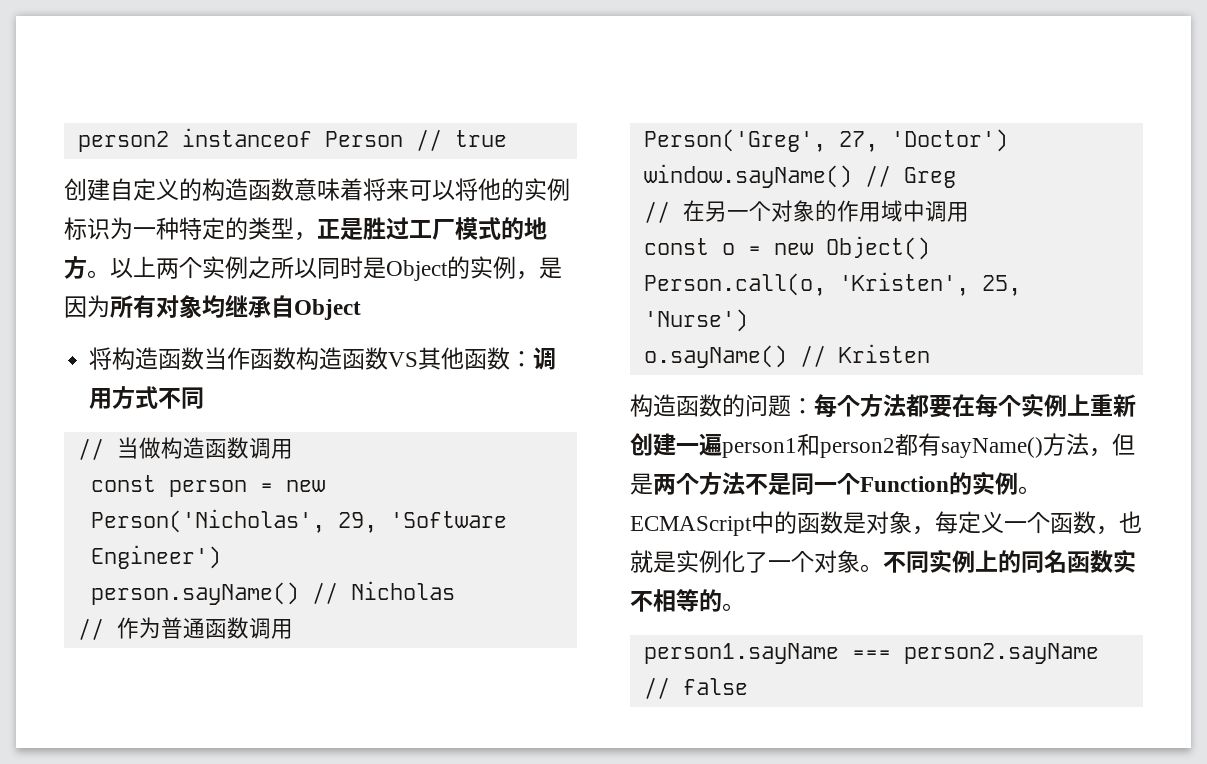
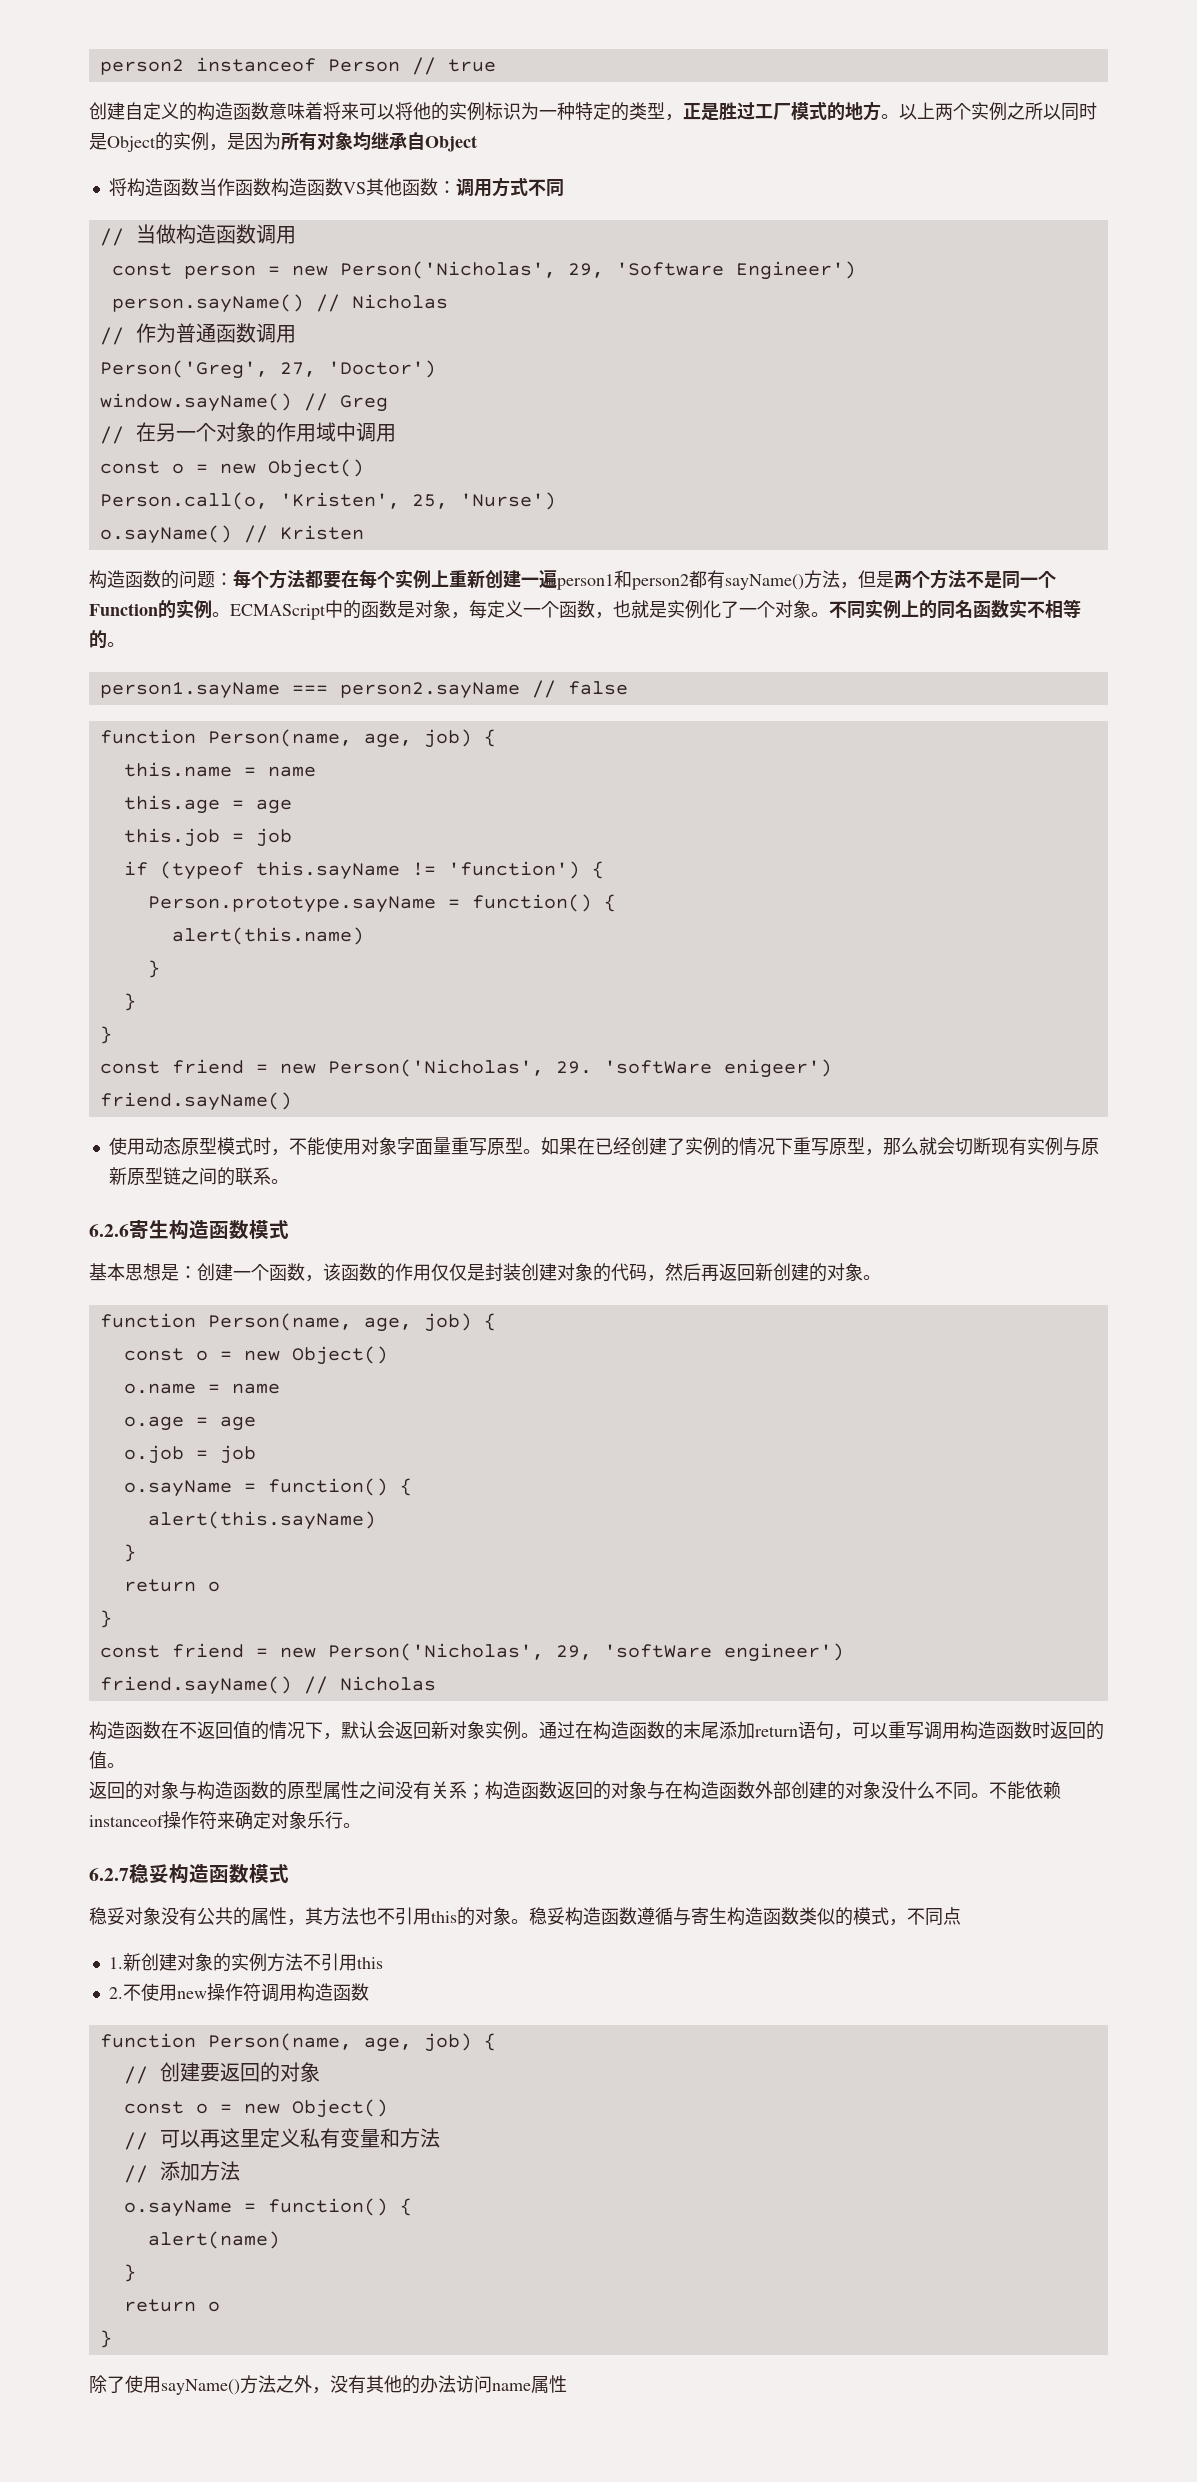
  person1.sayName === person2.sayName // false
+ function Person(name, age, job) {
+ this.name = name
+ this.age = age
+ this.job = job
+ if (typeof this.sayName != 'function') {
+ Person.prototype.sayName = function() {
+ alert(this.name)
+ }
+ }
+ }
+ const friend = new Person('Nicholas', 29. 'softWare enigeer')
+ friend.sayName()
+ 使用动态原型模式时，不能使用对象字面量重写原型。如果在已经创建了实例的情况下重写原型，那么就会切断现有实例与原新原型链之间的联系。
+ 6.2.6寄生构造函数模式
+ 基本思想是：创建一个函数，该函数的作用仅仅是封装创建对象的代码，然后再返回新创建的对象。
+ function Person(name, age, job) {
+ const o = new Object()
+ o.name = name
+ o.age = age
+ o.job = job
+ o.sayName = function() {
+ alert(this.sayName)
+ }
+ return o
+ }
+ const friend = new Person('Nicholas', 29, 'softWare engineer')
+ friend.sayName() // Nicholas
+ 构造函数在不返回值的情况下，默认会返回新对象实例。通过在构造函数的末尾添加return语句，可以重写调用构造函数时返回的值。
+ 返回的对象与构造函数的原型属性之间没有关系；构造函数返回的对象与在构造函数外部创建的对象没什么不同。不能依赖instanceof操作符来确定对象乐行。
+ 6.2.7稳妥构造函数模式
+ 稳妥对象没有公共的属性，其方法也不引用this的对象。稳妥构造函数遵循与寄生构造函数类似的模式，不同点
+ 1.新创建对象的实例方法不引用this
+ 2.不使用new操作符调用构造函数
+ function Person(name, age, job) {
+ // 创建要返回的对象
+ const o = new Object()
+ // 可以再这里定义私有变量和方法
+ // 添加方法
+ o.sayName = function() {
+ alert(name)
+ }
+ return o
+ }
+ 除了使用sayName()方法之外，没有其他的办法访问name属性

